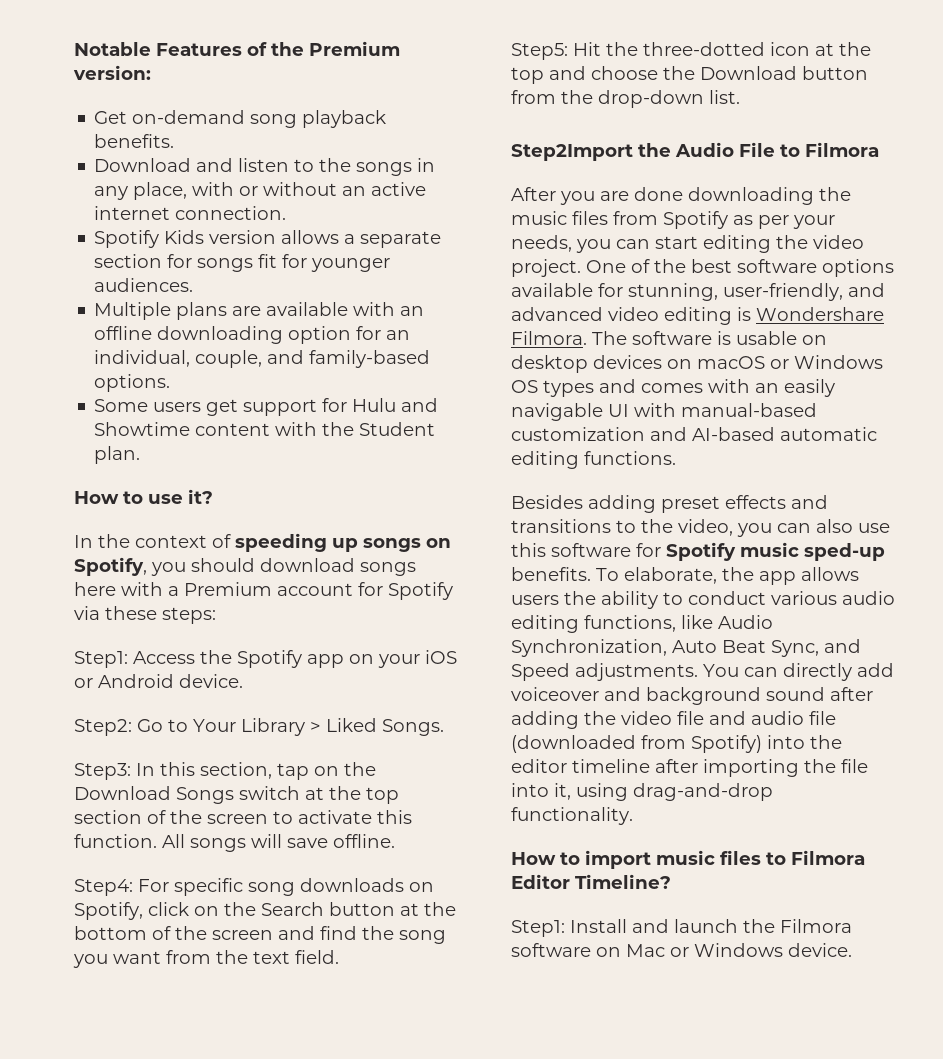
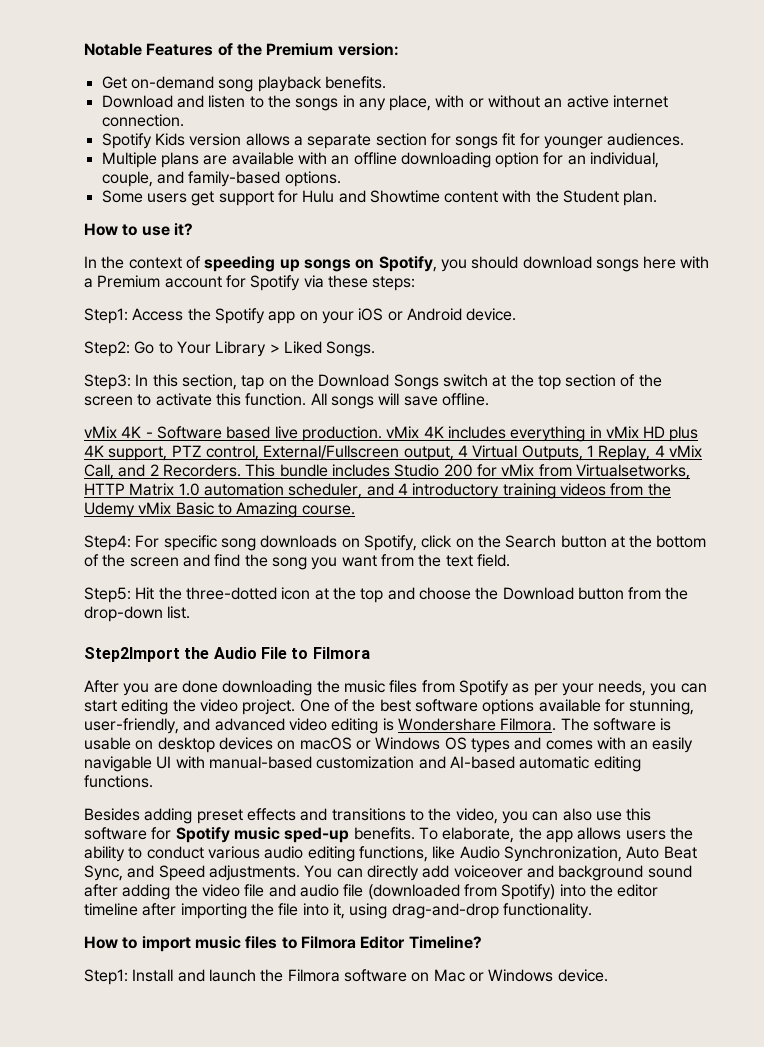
+ vMix 4K - Software based live production. vMix 4K includes everything in vMix HD plus 4K support, PTZ control, External/Fullscreen output, 4 Virtual Outputs, 1 Replay, 4 vMix Call, and 2 Recorders. This bundle includes Studio 200 for vMix from Virtualsetworks, HTTP Matrix 1.0 automation scheduler, and 4 introductory training videos from the Udemy vMix Basic to Amazing course.

